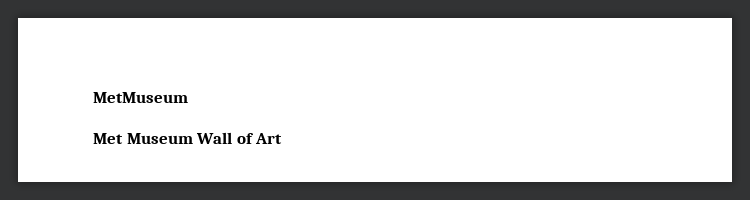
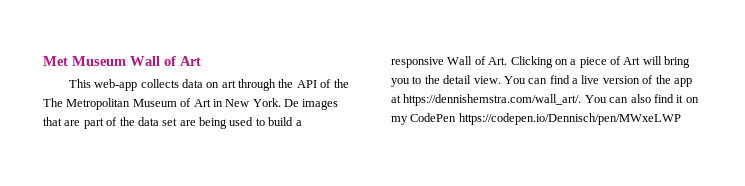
- MetMuseum
+ This web-app collects data on art through the API of the The Metropolitan Museum of Art in New York. De images that are part of the data set are being used to build a responsive Wall of Art. Clicking on a piece of Art will bring you to the detail view. You can find a live version of the app at https://dennishemstra.com/wall_art/. You can also find it on my CodePen https://codepen.io/Dennisch/pen/MWxeLWP

